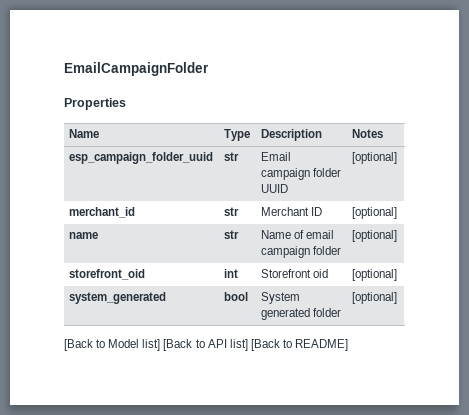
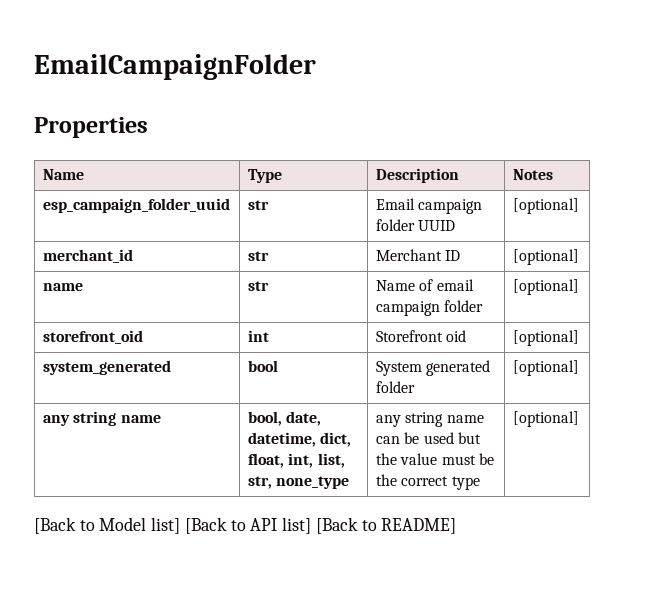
+ any string name | bool, date, datetime, dict, float, int, list, str, none_type | any string name can be used but the value must be the correct type | [optional]

